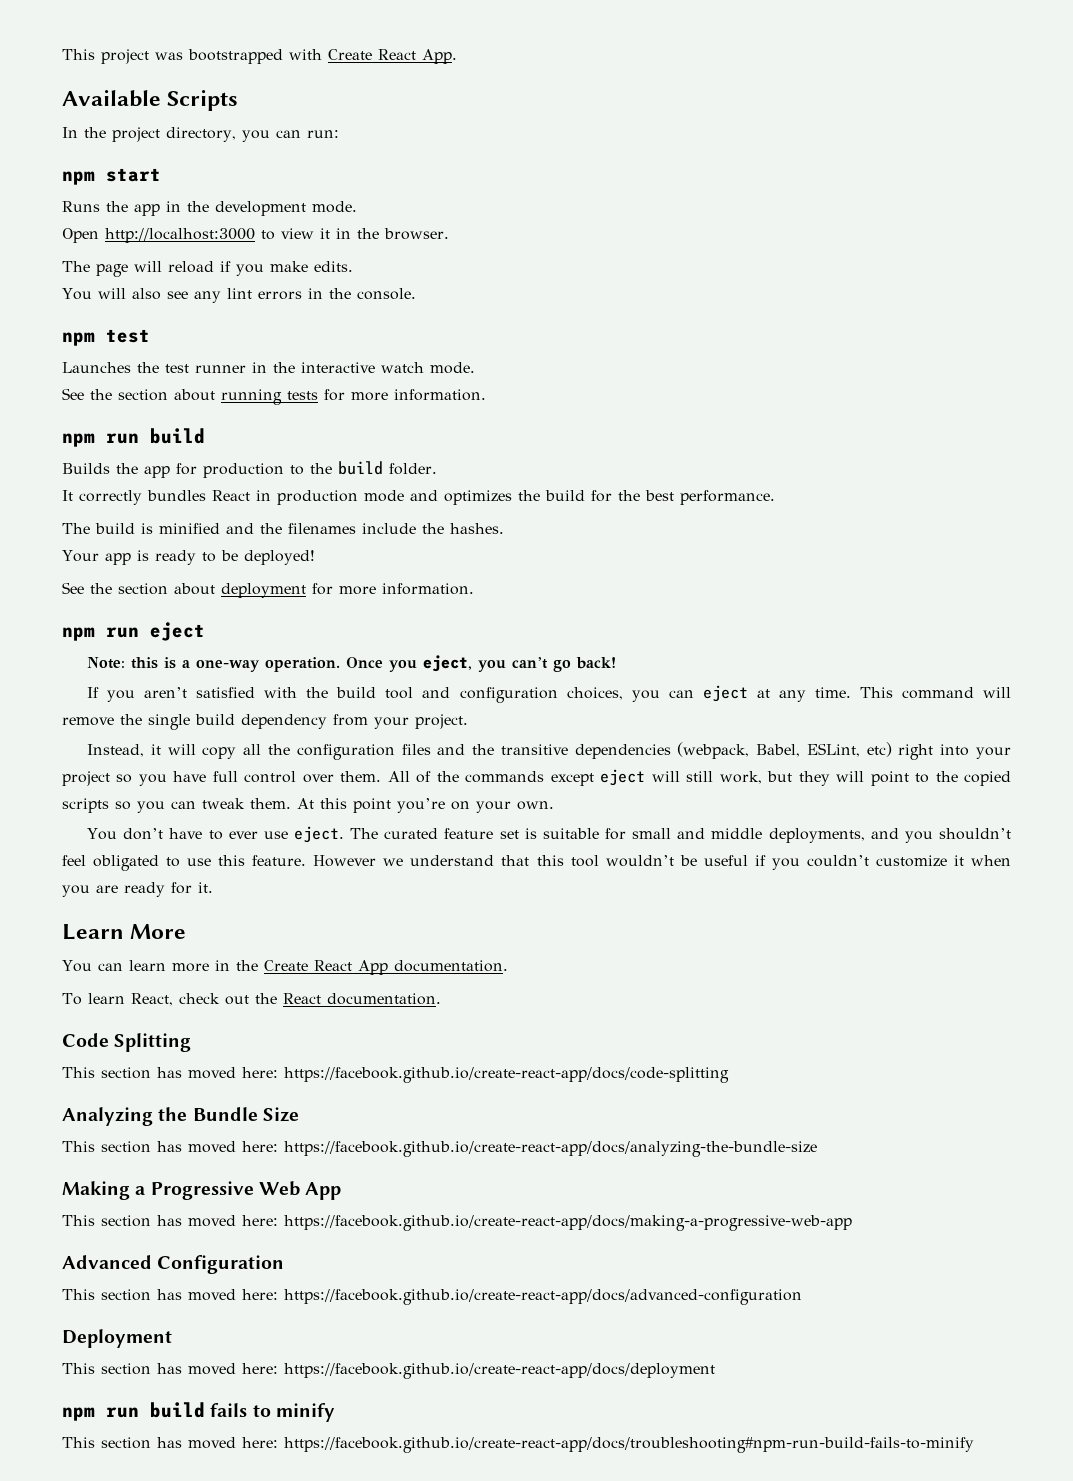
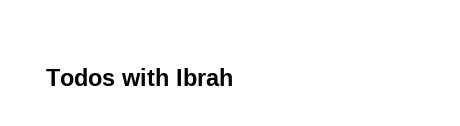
- This project was bootstrapped with Create React App.
- Available Scripts
- In the project directory, you can run:
- npm start
- Runs the app in the development mode.
- Open http://localhost:3000 to view it in the browser.
- The page will reload if you make edits.
- You will also see any lint errors in the console.
- npm test
- Launches the test runner in the interactive watch mode.
- See the section about running tests for more information.
- npm run build
- Builds the app for production to the build folder.
- It correctly bundles React in production mode and optimizes the build for the best performance.
- The build is minified and the filenames include the hashes.
- Your app is ready to be deployed!
- See the section about deployment for more information.
- npm run eject
- Note: this is a one-way operation. Once you eject, you can’t go back!
- If you aren’t satisfied with the build tool and configuration choices, you can eject at any time. This command will remove the single build dependency from your project.
- Instead, it will copy all the configuration files and the transitive dependencies (webpack, Babel, ESLint, etc) right into your project so you have full control over them. All of the commands except eject will still work, but they will point to the copied scripts so you can tweak them. At this point you’re on your own.
- You don’t have to ever use eject. The curated feature set is suitable for small and middle deployments, and you shouldn’t feel obligated to use this feature. However we understand that this tool wouldn’t be useful if you couldn’t customize it when you are ready for it.
- Learn More
- You can learn more in the Create React App documentation.
- To learn React, check out the React documentation.
- Code Splitting
- This section has moved here: https://facebook.github.io/create-react-app/docs/code-splitting
- Analyzing the Bundle Size
- This section has moved here: https://facebook.github.io/create-react-app/docs/analyzing-the-bundle-size
- Making a Progressive Web App
- This section has moved here: https://facebook.github.io/create-react-app/docs/making-a-progressive-web-app
- Advanced Configuration
- This section has moved here: https://facebook.github.io/create-react-app/docs/advanced-configuration
- Deployment
- This section has moved here: https://facebook.github.io/create-react-app/docs/deployment
- npm run build fails to minify
- This section has moved here: https://facebook.github.io/create-react-app/docs/troubleshooting#npm-run-build-fails-to-minify
+ Todos with Ibrah

